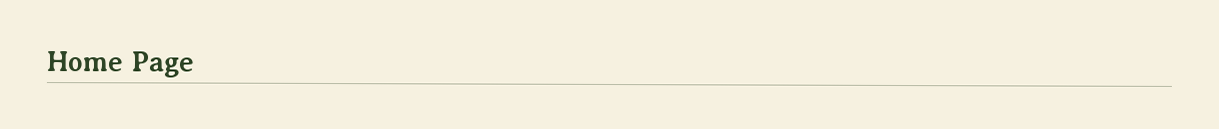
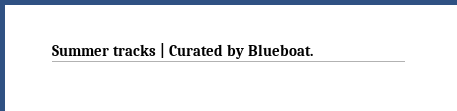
- Home Page
+ Summer tracks | Curated by Blueboat.

